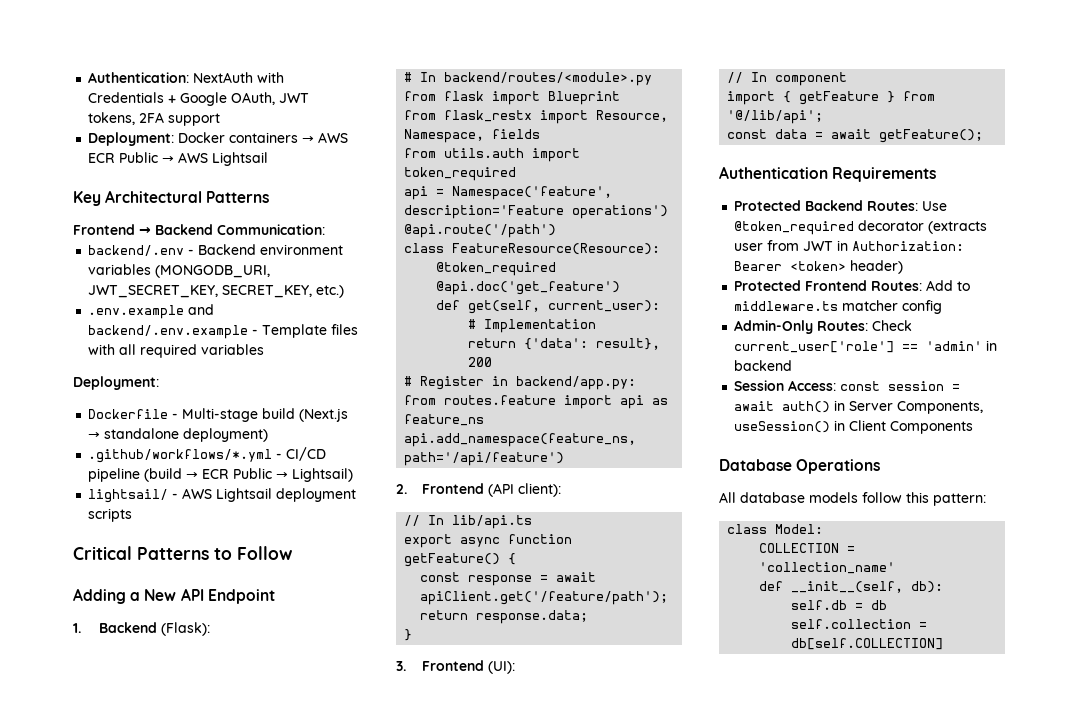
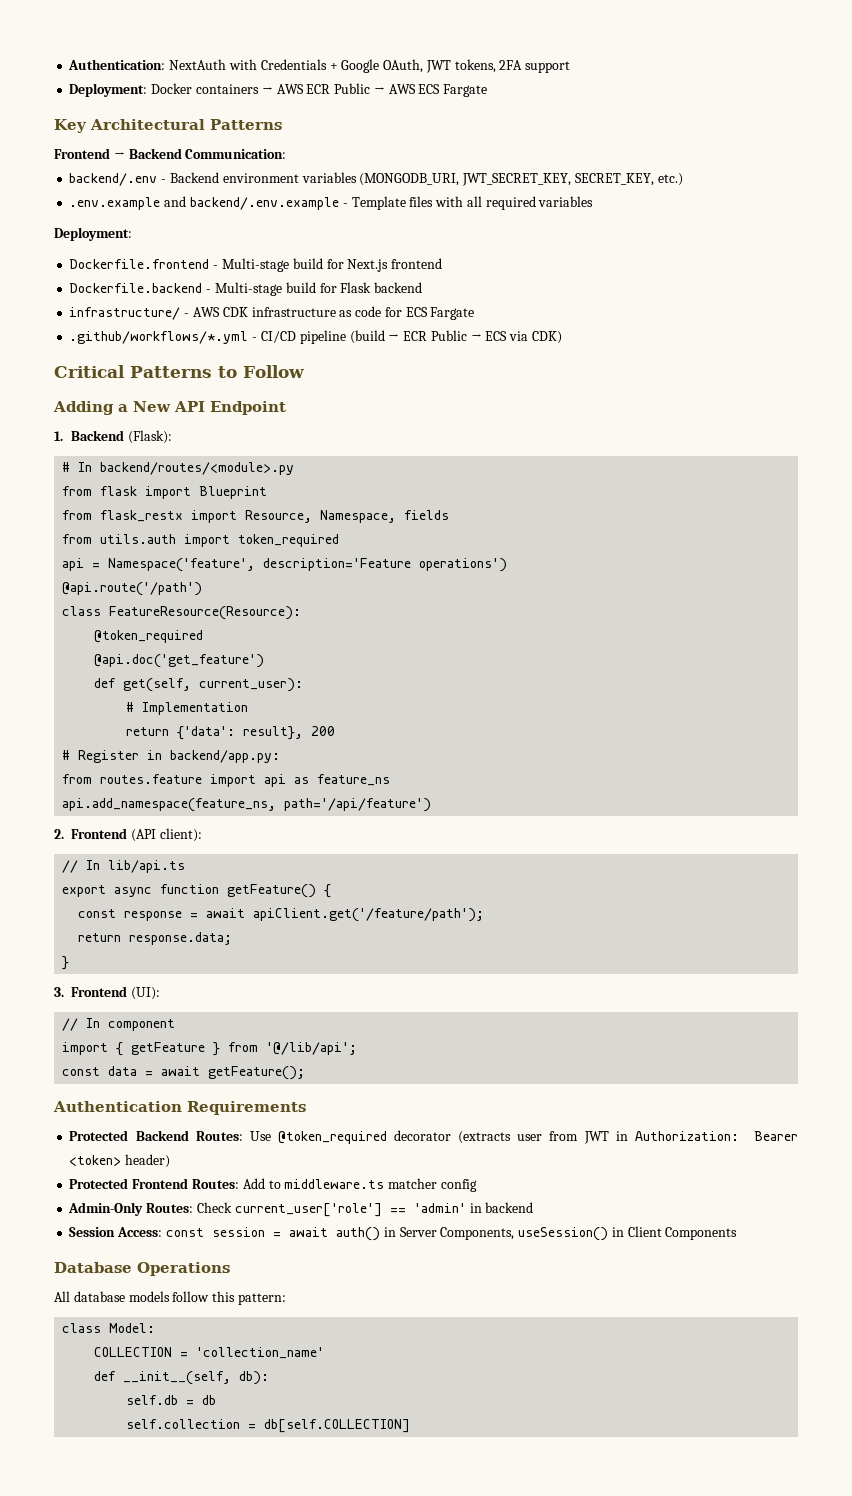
- Deployment: Docker containers → AWS ECR Public → AWS Lightsail
+ Deployment: Docker containers → AWS ECR Public → AWS ECS Fargate
- Dockerfile - Multi-stage build (Next.js → standalone deployment)
+ Dockerfile.frontend - Multi-stage build for Next.js frontend
+ Dockerfile.backend - Multi-stage build for Flask backend
+ infrastructure/ - AWS CDK infrastructure as code for ECS Fargate
- .github/workflows/*.yml - CI/CD pipeline (build → ECR Public → Lightsail)
- lightsail/ - AWS Lightsail deployment scripts
+ .github/workflows/*.yml - CI/CD pipeline (build → ECR Public → ECS via CDK)

